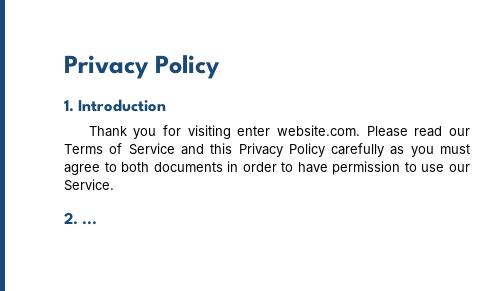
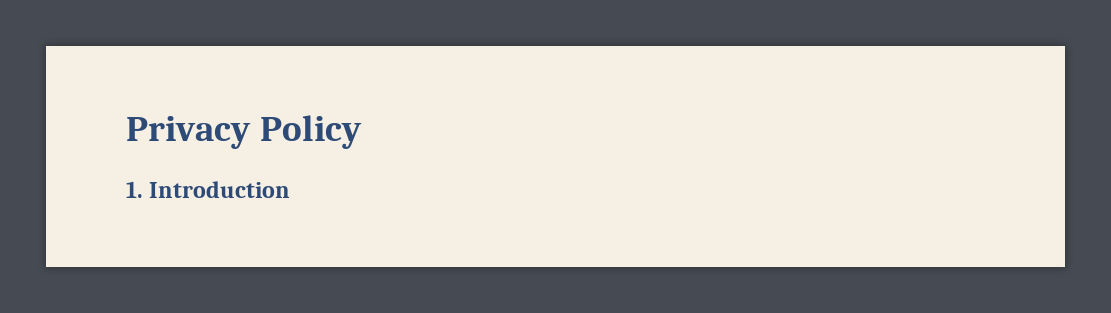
- Thank you for visiting enter website.com. Please read our Terms of Service and this Privacy Policy carefully as you must agree to both documents in order to have permission to use our Service.
- 2. ...

